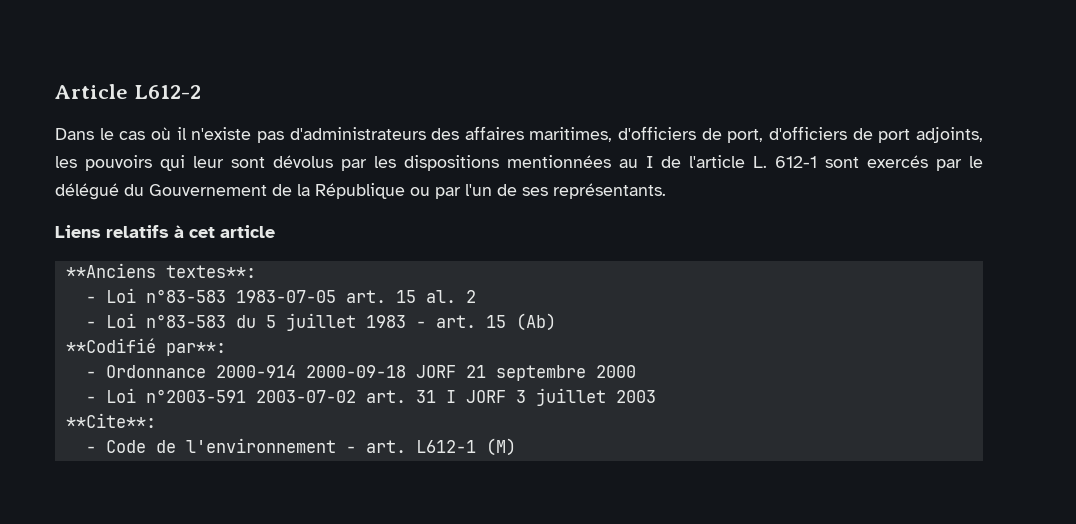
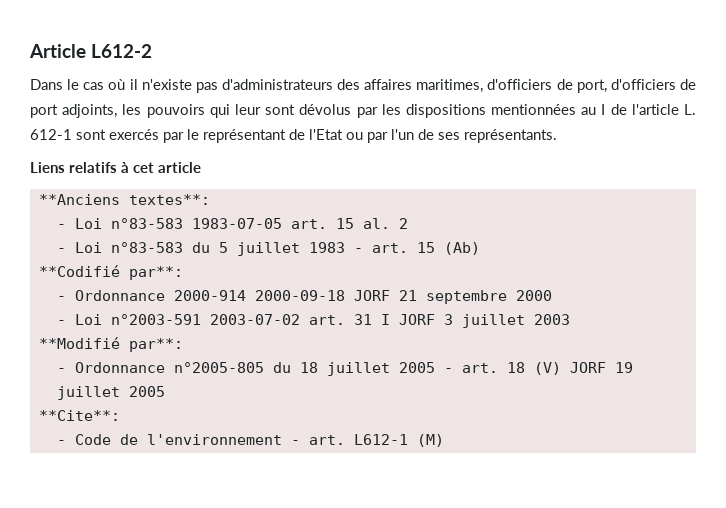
- Dans le cas où il n'existe pas d'administrateurs des affaires maritimes, d'officiers de port, d'officiers de port adjoints, les pouvoirs qui leur sont dévolus par les dispositions mentionnées au I de l'article L. 612-1 sont exercés par le délégué du Gouvernement de la République ou par l'un de ses représentants.
+ Dans le cas où il n'existe pas d'administrateurs des affaires maritimes, d'officiers de port, d'officiers de port adjoints, les pouvoirs qui leur sont dévolus par les dispositions mentionnées au I de l'article L. 612-1 sont exercés par le représentant de l'Etat ou par l'un de ses représentants.
+ **Modifié par**:
+ - Ordonnance n°2005-805 du 18 juillet 2005 - art. 18 (V) JORF 19 juillet 2005

